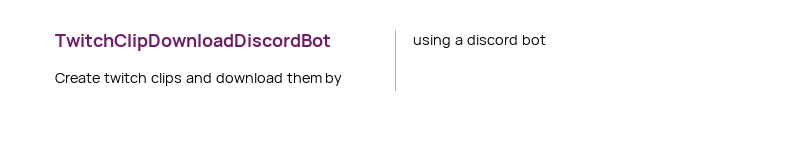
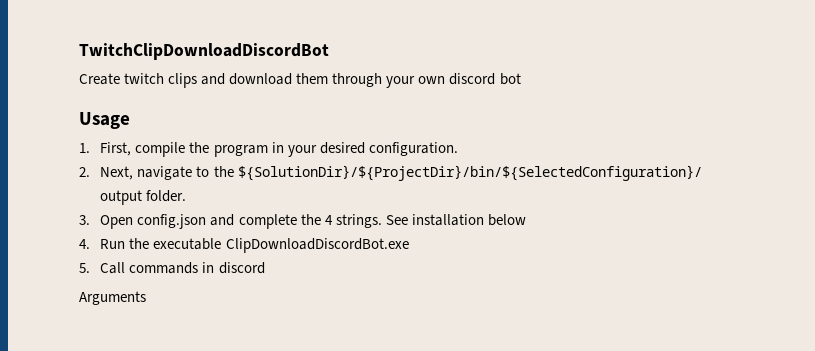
- Create twitch clips and download them by using a discord bot
+ Create twitch clips and download them through your own discord bot
+ Usage
+ 1. First, compile the program in your desired configuration.
+ 2. Next, navigate to the ${SolutionDir}/${ProjectDir}/bin/${SelectedConfiguration}/ output folder.
+ 3. Open config.json and complete the 4 strings. See installation below
+ 4. Run the executable ClipDownloadDiscordBot.exe
+ 5. Call commands in discord
+ Arguments

